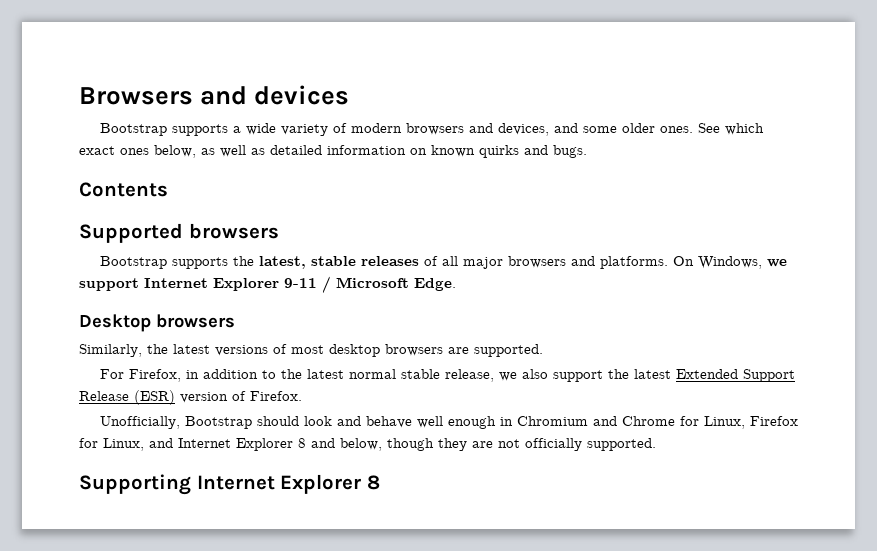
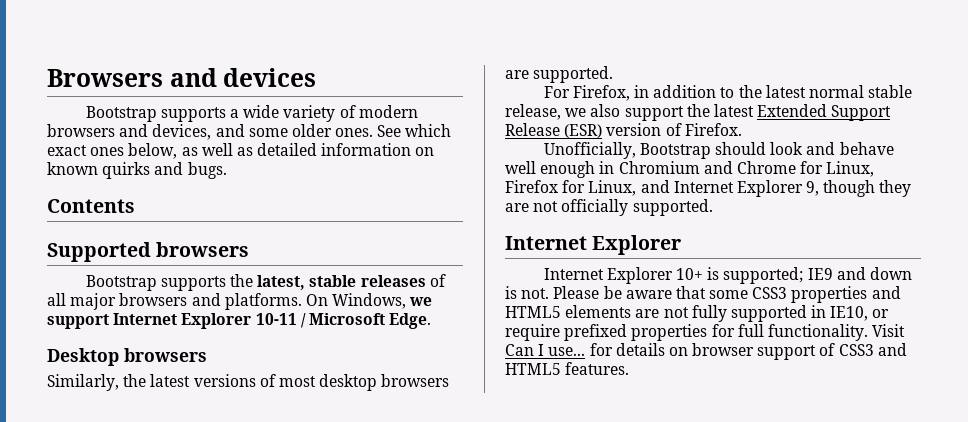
- On Windows, we support Internet Explorer 9-11 / Microsoft Edge.
+ On Windows, we support Internet Explorer 10-11 / Microsoft Edge.
- Unofficially, Bootstrap should look and behave well enough in Chromium and Chrome for Linux, Firefox for Linux, and Internet Explorer 8 and below, though they are not officially supported.
- Supporting Internet Explorer 8
+ Unofficially, Bootstrap should look and behave well enough in Chromium and Chrome for Linux, Firefox for Linux, and Internet Explorer 9, though they are not officially supported.
+ Internet Explorer
+ Internet Explorer 10+ is supported; IE9 and down is not. Please be aware that some CSS3 properties and HTML5 elements are not fully supported in IE10, or require prefixed properties for full functionality. Visit Can I use... for details on browser support of CSS3 and HTML5 features.

